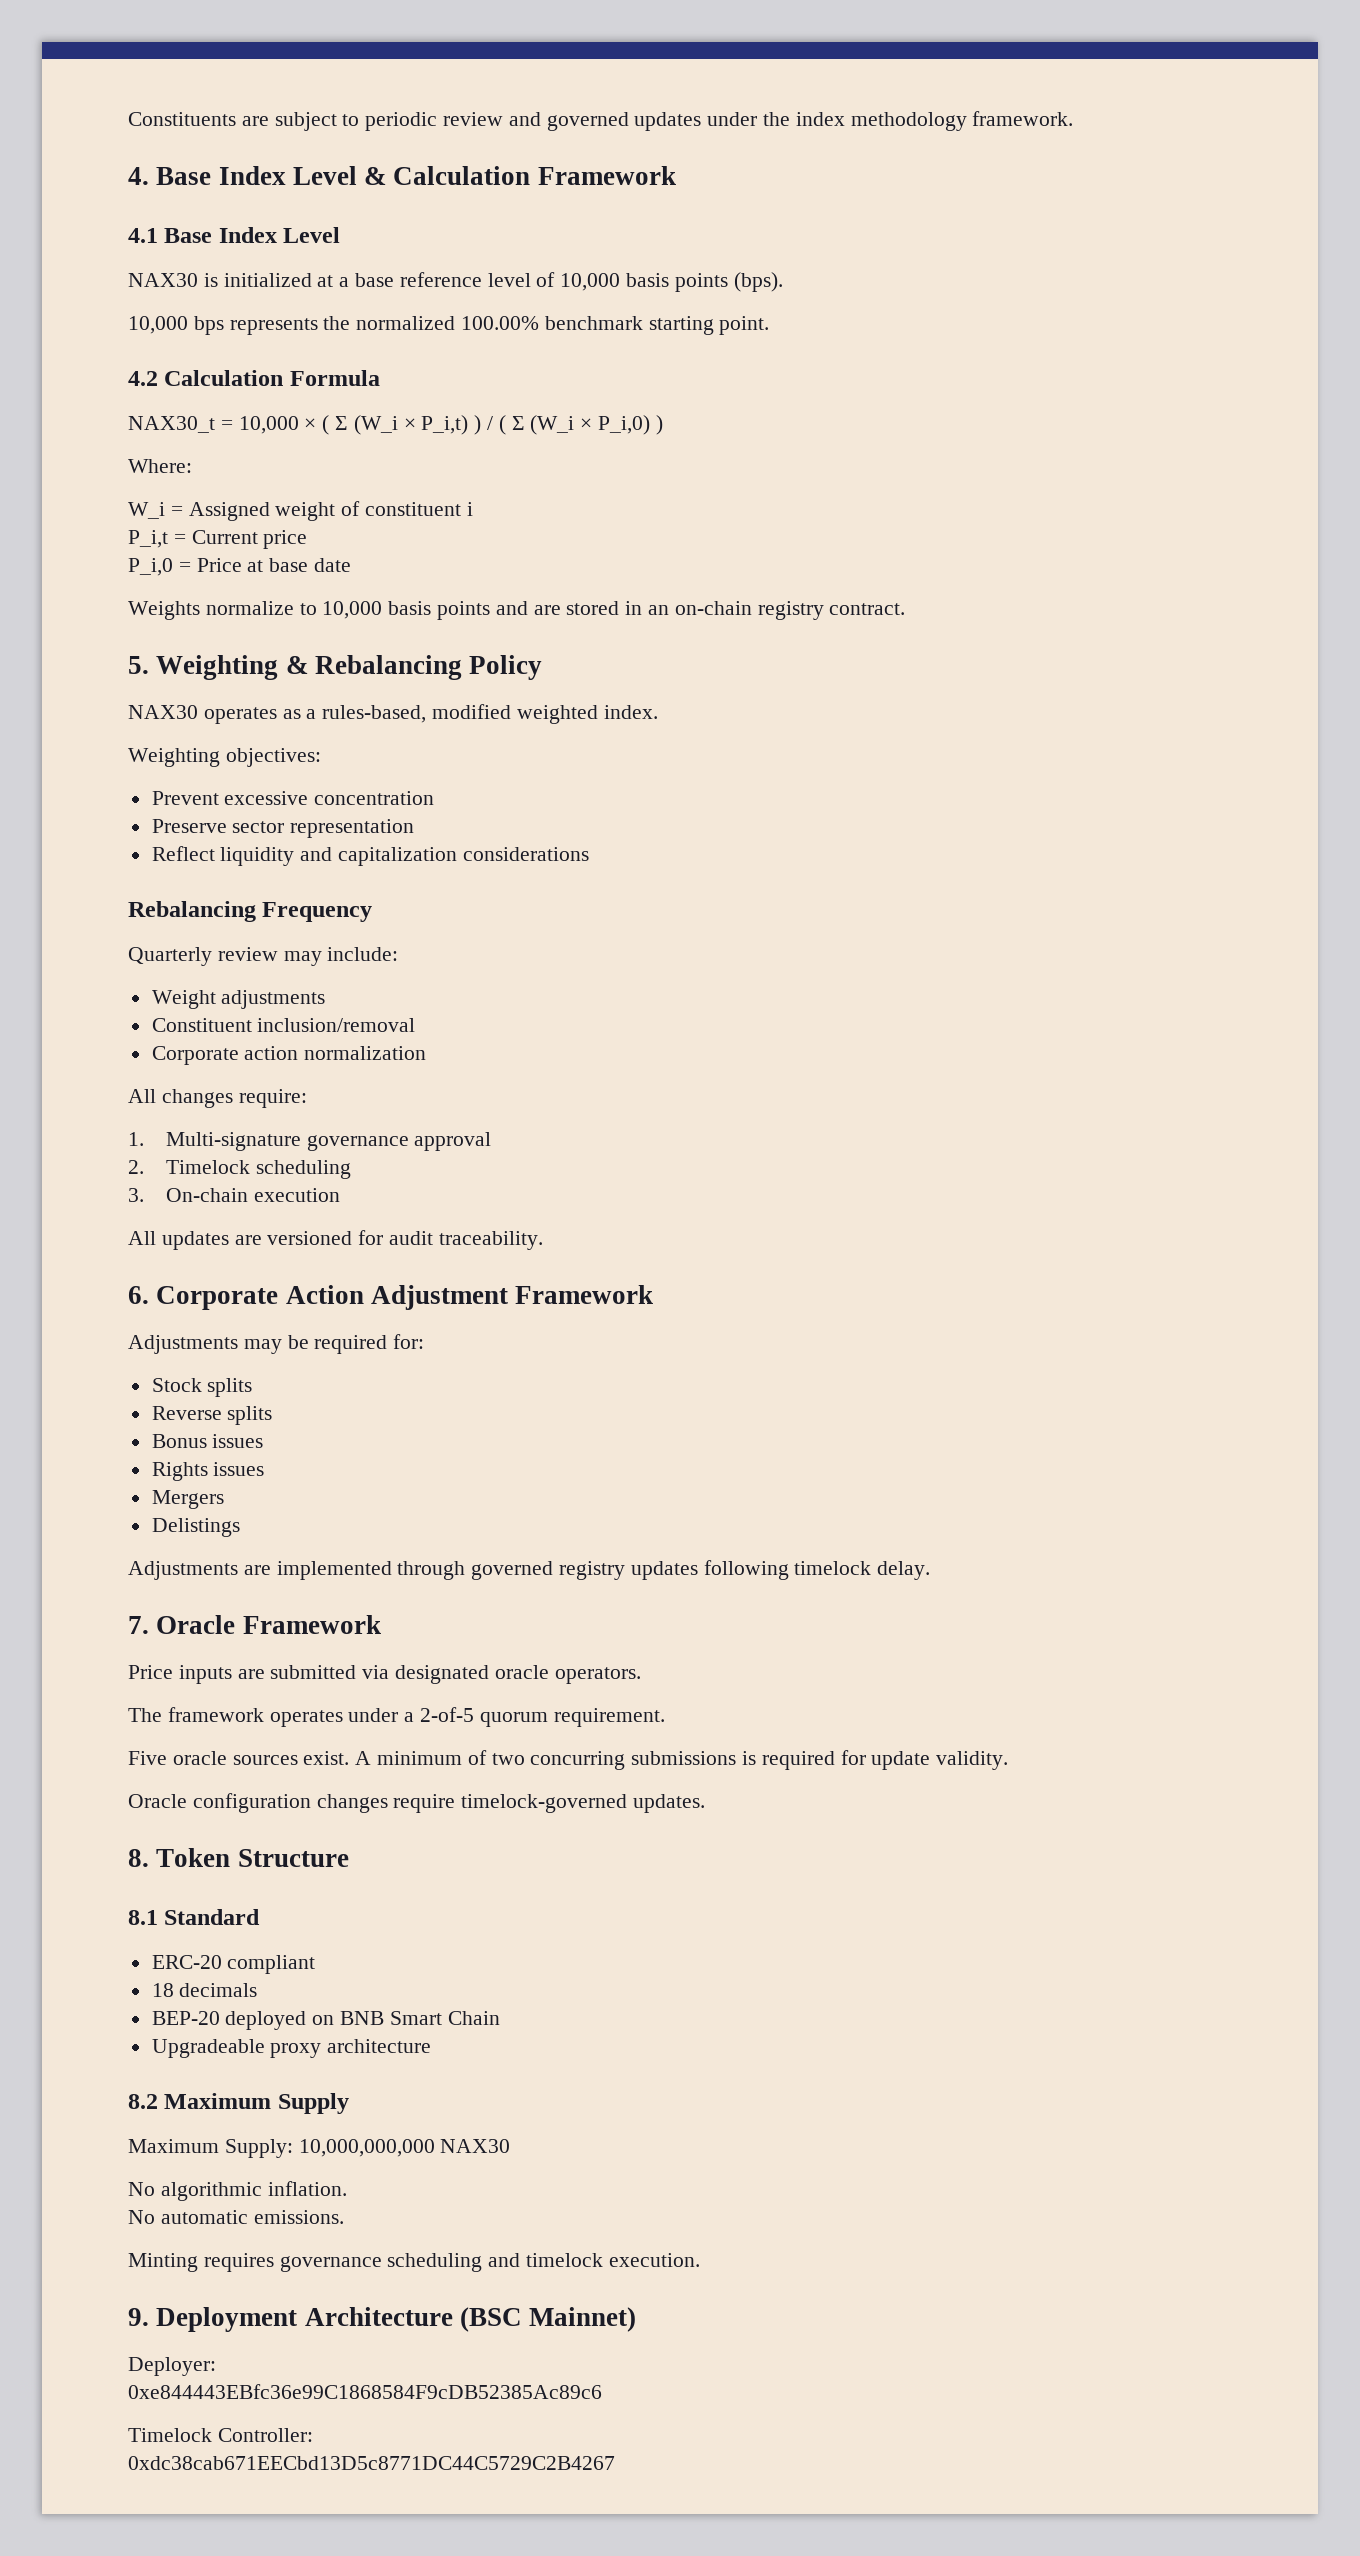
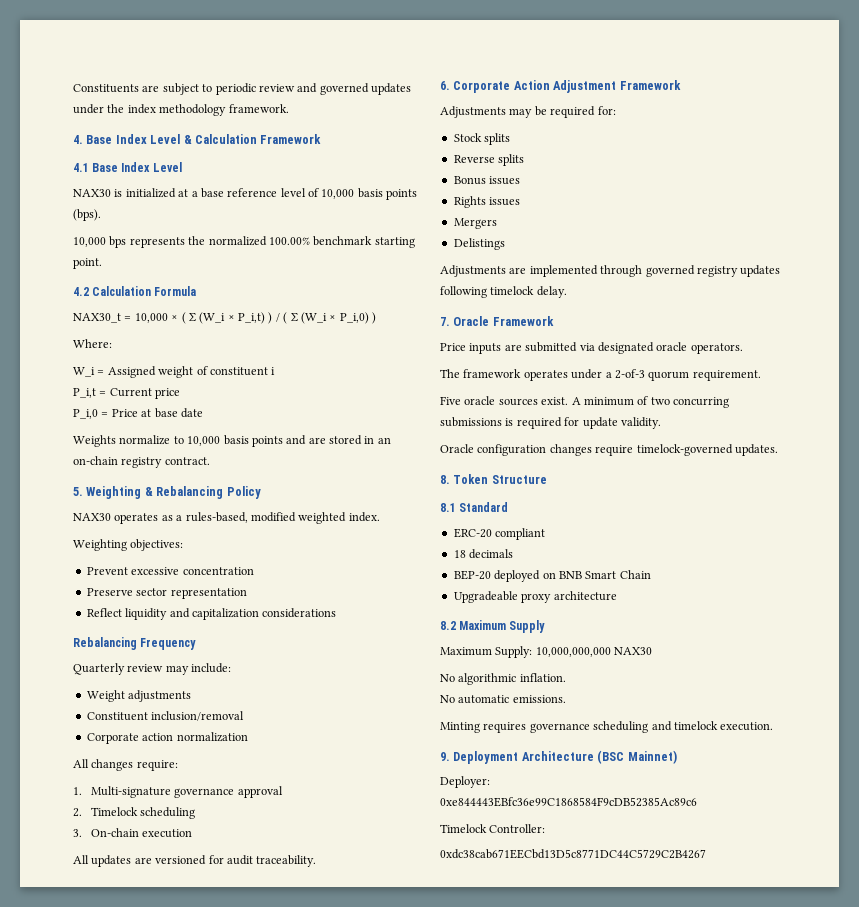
- The framework operates under a 2-of-5 quorum requirement.
+ The framework operates under a 2-of-3 quorum requirement.

